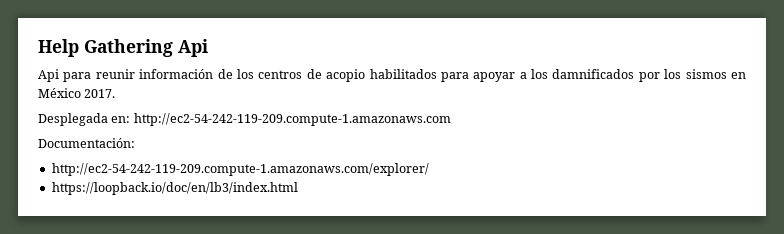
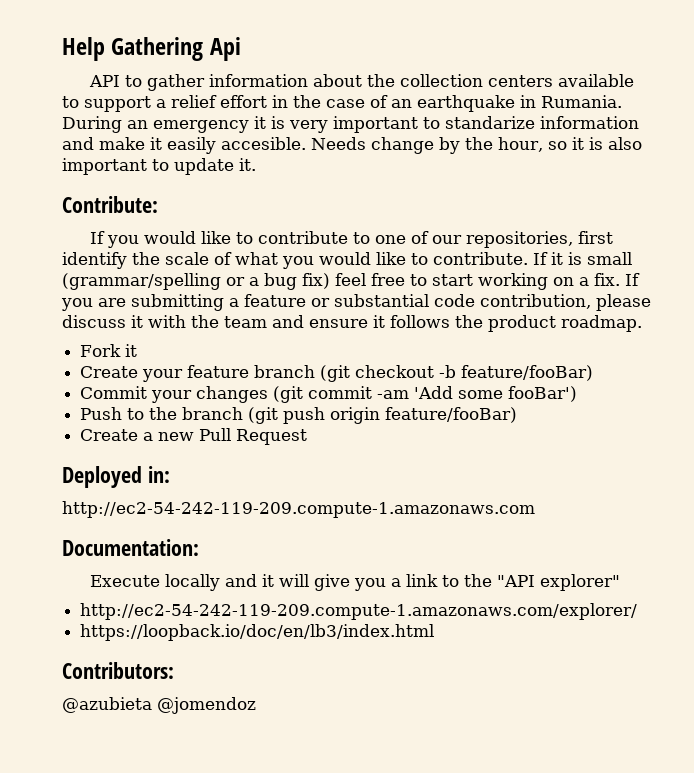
- Api para reunir información de los centros de acopio habilitados para apoyar a los damnificados por los sismos en México 2017.
- Desplegada en: http://ec2-54-242-119-209.compute-1.amazonaws.com
- Documentación:
+ API to gather information about the collection centers available to support a relief effort in the case of an earthquake in Rumania. During an emergency it is very important to standarize information and make it easily accesible. Needs change by the hour, so it is also important to update it.
+ Contribute:
+ If you would like to contribute to one of our repositories, first identify the scale of what you would like to contribute. If it is small (grammar/spelling or a bug fix) feel free to start working on a fix. If you are submitting a feature or substantial code contribution, please discuss it with the team and ensure it follows the product roadmap.
+ Fork it
+ Create your feature branch (git checkout -b feature/fooBar)
+ Commit your changes (git commit -am 'Add some fooBar')
+ Push to the branch (git push origin feature/fooBar)
+ Create a new Pull Request
+ Deployed in:
+ http://ec2-54-242-119-209.compute-1.amazonaws.com
+ Documentation:
+ Execute locally and it will give you a link to the "API explorer"
+ Contributors:
+ @azubieta @jomendoz

